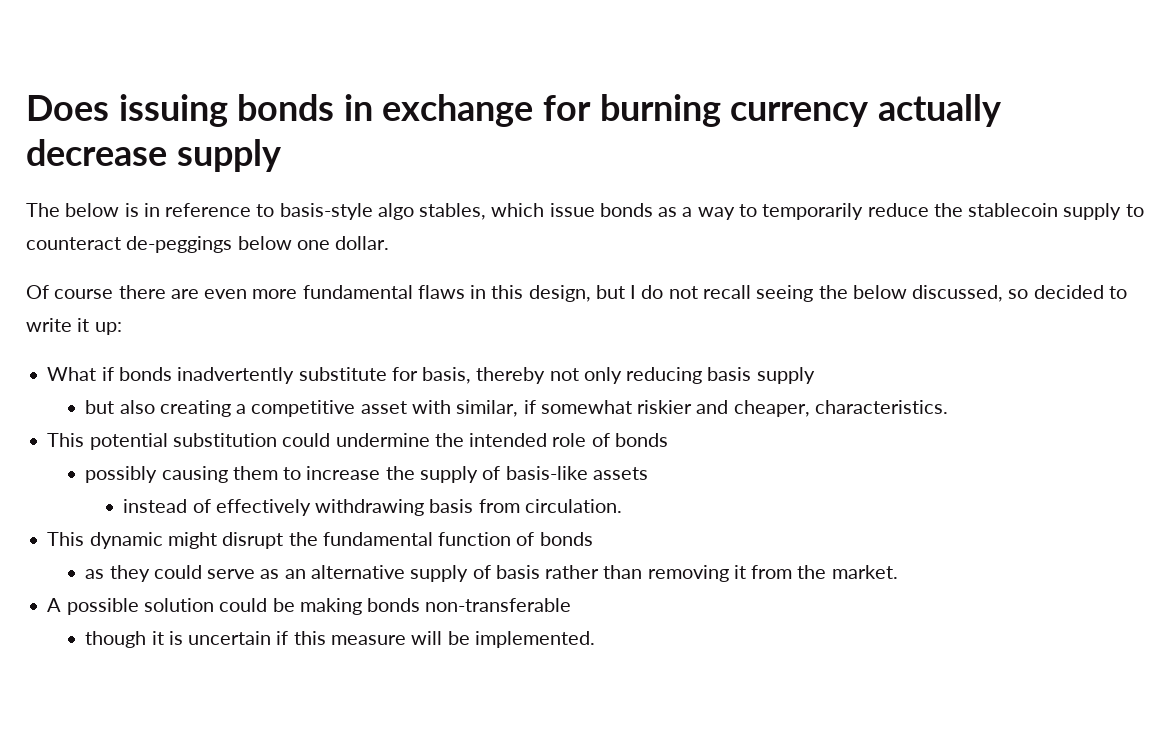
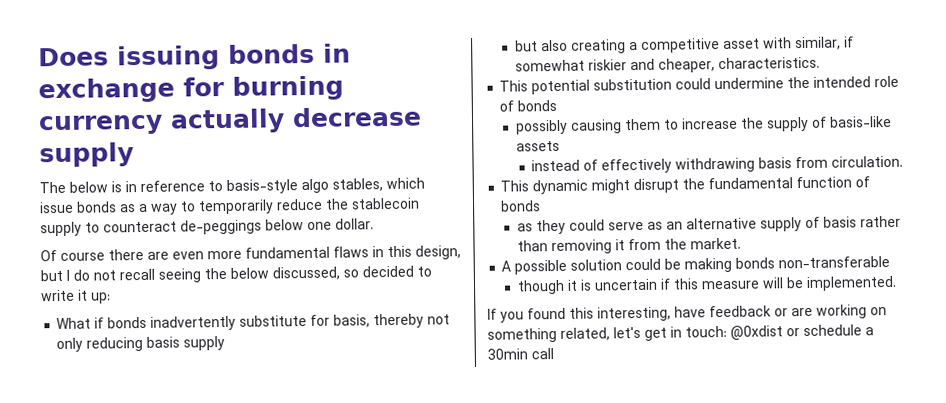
+ If you found this interesting, have feedback or are working on something related, let's get in touch: @0xdist or schedule a 30min call

